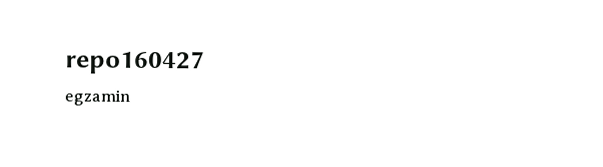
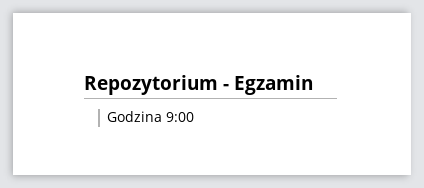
- repo160427
- egzamin
+ Repozytorium - Egzamin
+ Godzina 9:00

